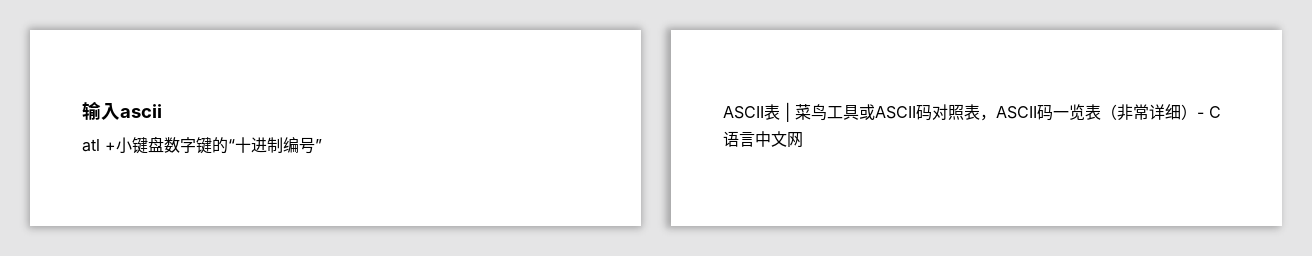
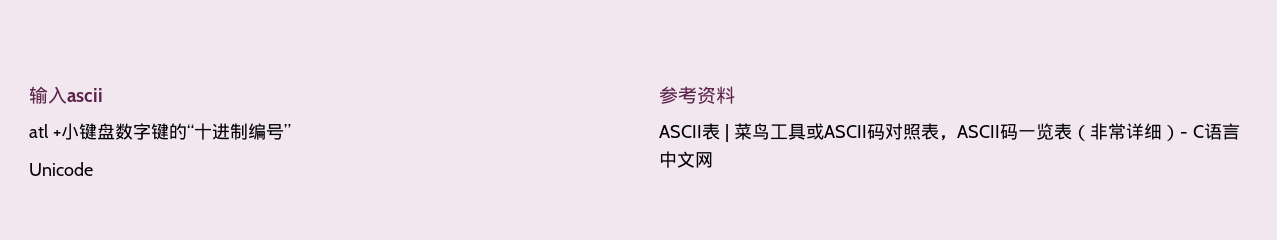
+ Unicode
+ 参考资料

